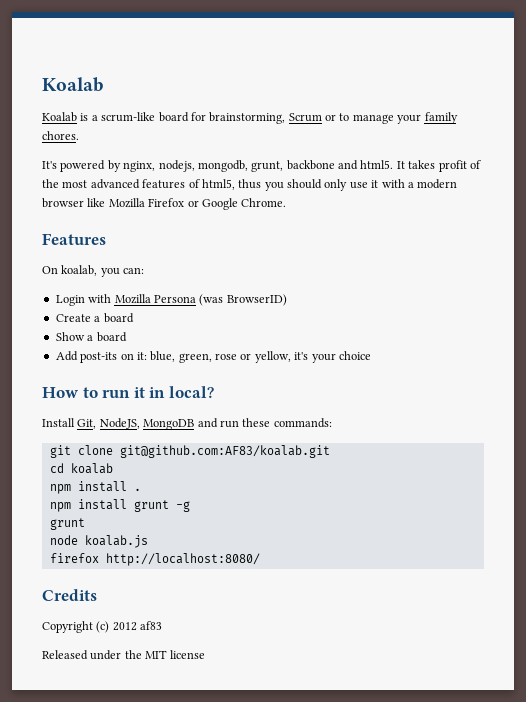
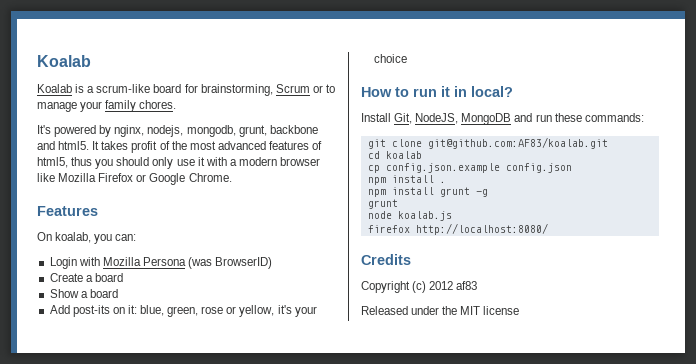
+ cp config.json.example config.json

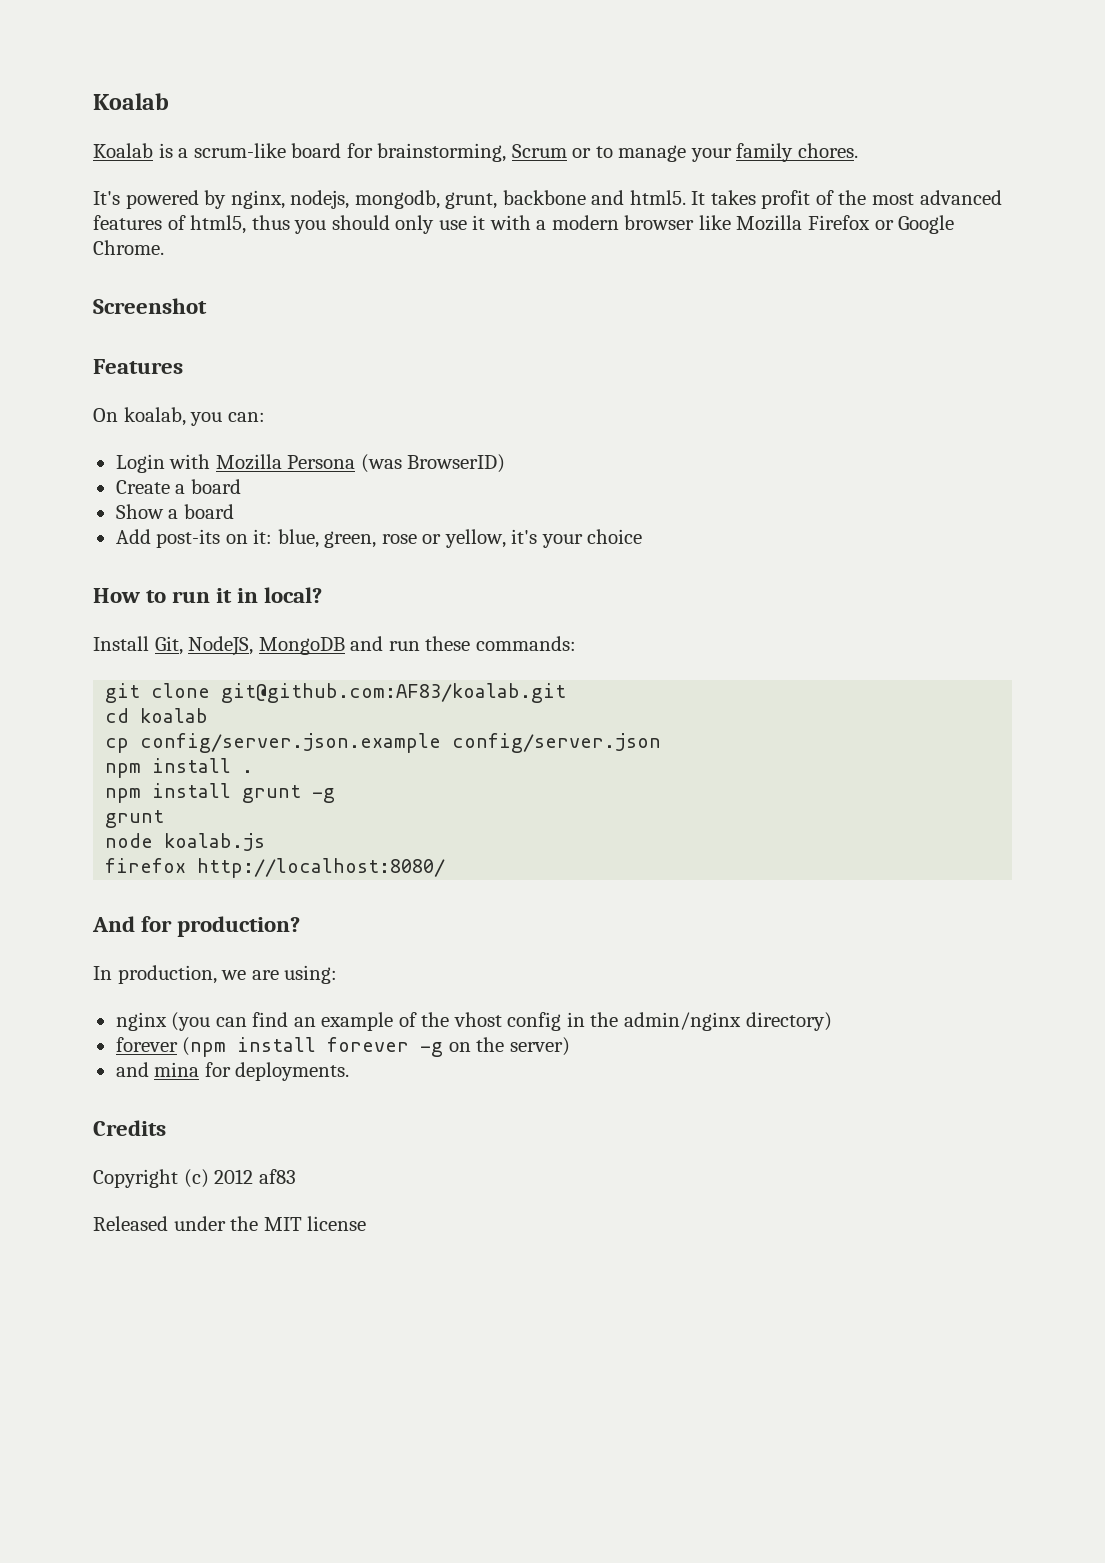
+ Screenshot
- cp config.json.example config.json
+ cp config/server.json.example config/server.json
+ And for production?
+ In production, we are using:
+ nginx (you can find an example of the vhost config in the admin/nginx directory)
+ forever (npm install forever -g on the server)
+ and mina for deployments.

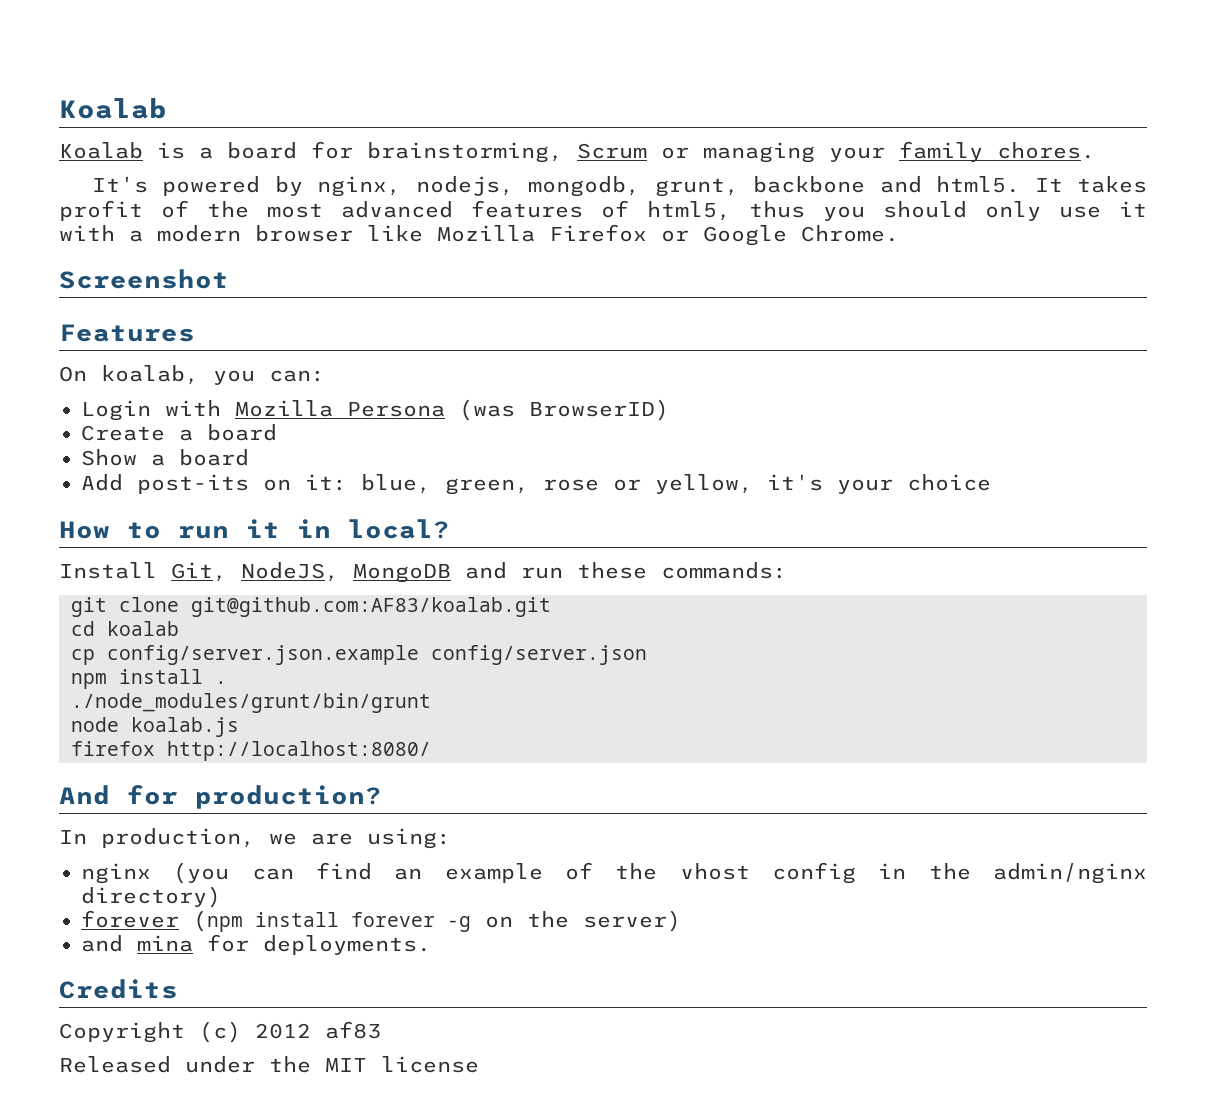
- Koalab is a scrum-like board for brainstorming, Scrum or to manage your family chores.
+ Koalab is a board for brainstorming, Scrum or managing your family chores.
- npm install grunt -g
- grunt
+ ./node_modules/grunt/bin/grunt

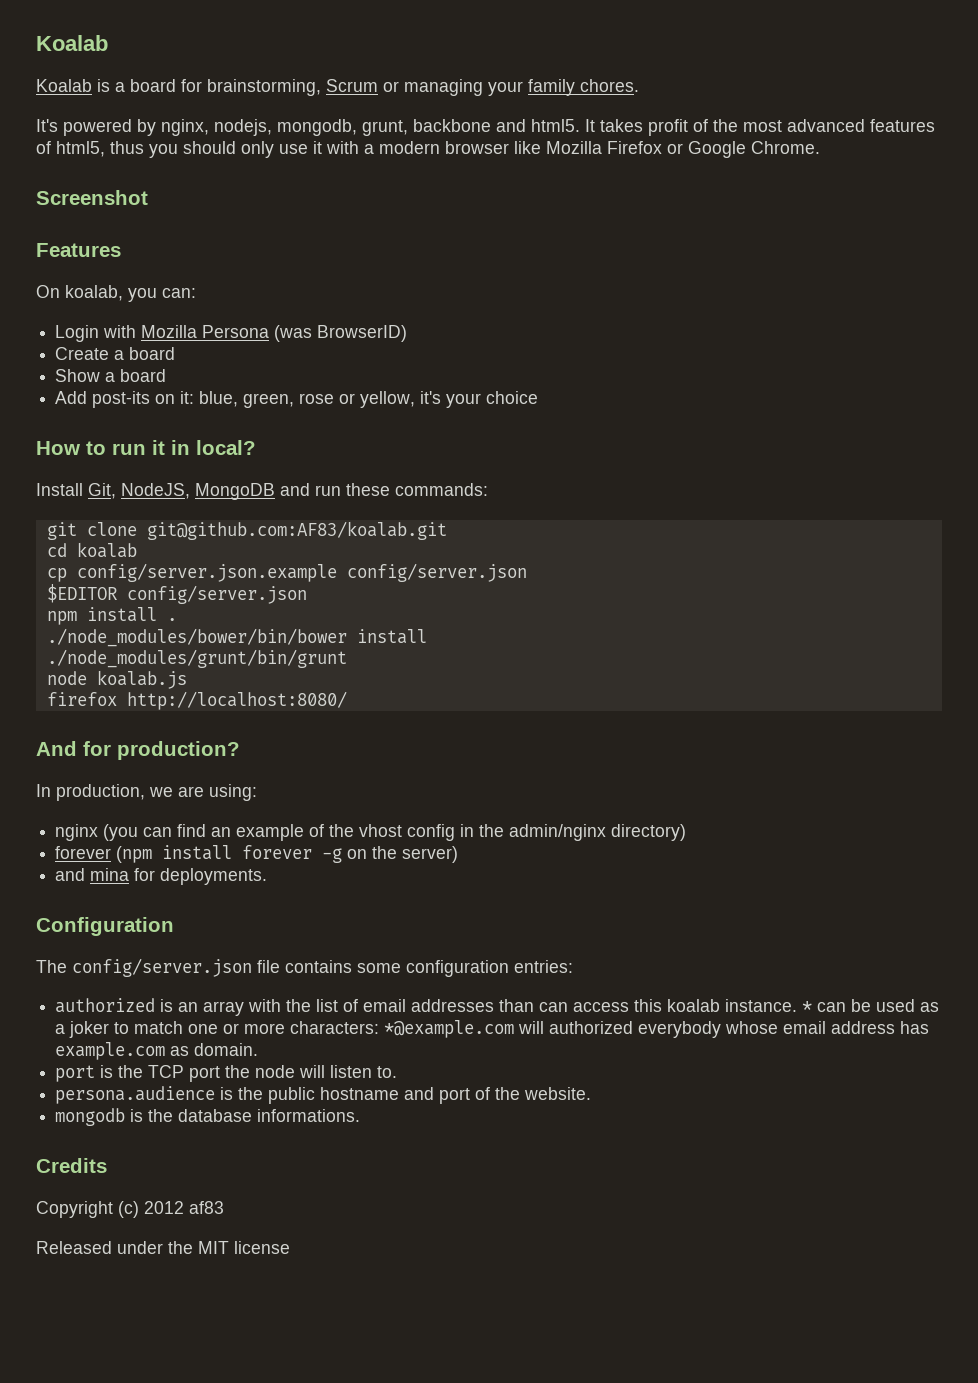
+ $EDITOR config/server.json
+ ./node_modules/bower/bin/bower install
+ Configuration
+ The config/server.json file contains some configuration entries:
+ authorized is an array with the list of email addresses than can access this koalab instance. * can be used as a joker to match one or more characters: *@example.com will authorized everybody whose email address has example.com as domain.
+ port is the TCP port the node will listen to.
+ persona.audience is the public hostname and port of the website.
+ mongodb is the database informations.

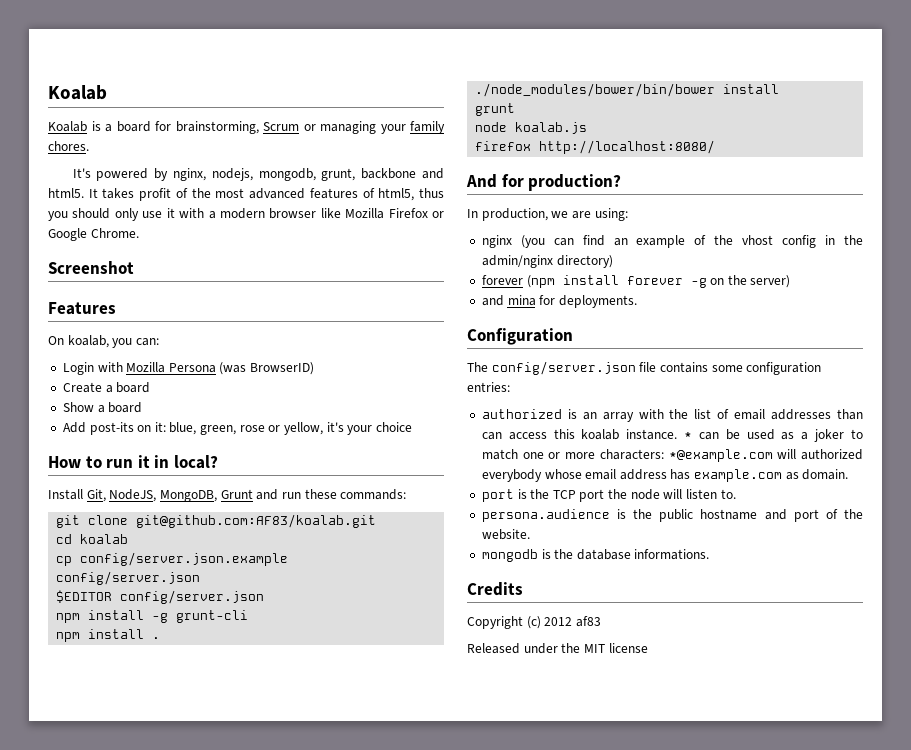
- Install Git, NodeJS, MongoDB and run these commands:
+ Install Git, NodeJS, MongoDB, Grunt and run these commands:
+ npm install -g grunt-cli
- ./node_modules/grunt/bin/grunt
+ grunt

